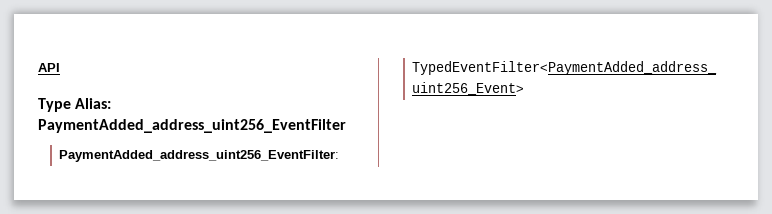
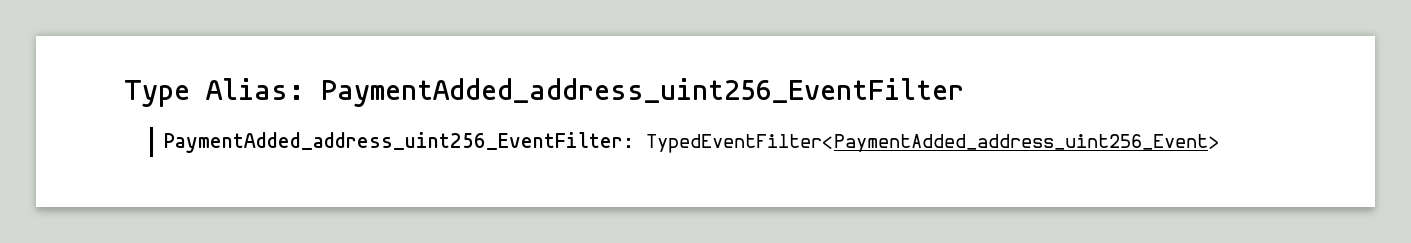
- API

